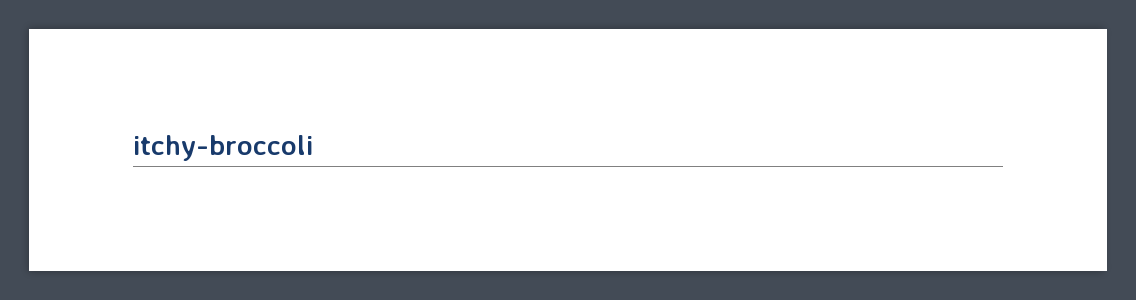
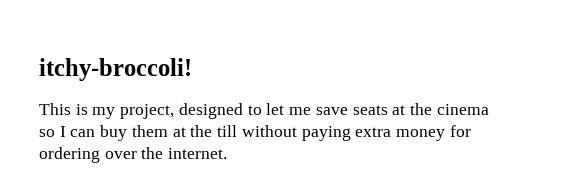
- itchy-broccoli
+ itchy-broccoli!
+ This is my project, designed to let me save seats at the cinema so I can buy them at the till without paying extra money for ordering over the internet.

